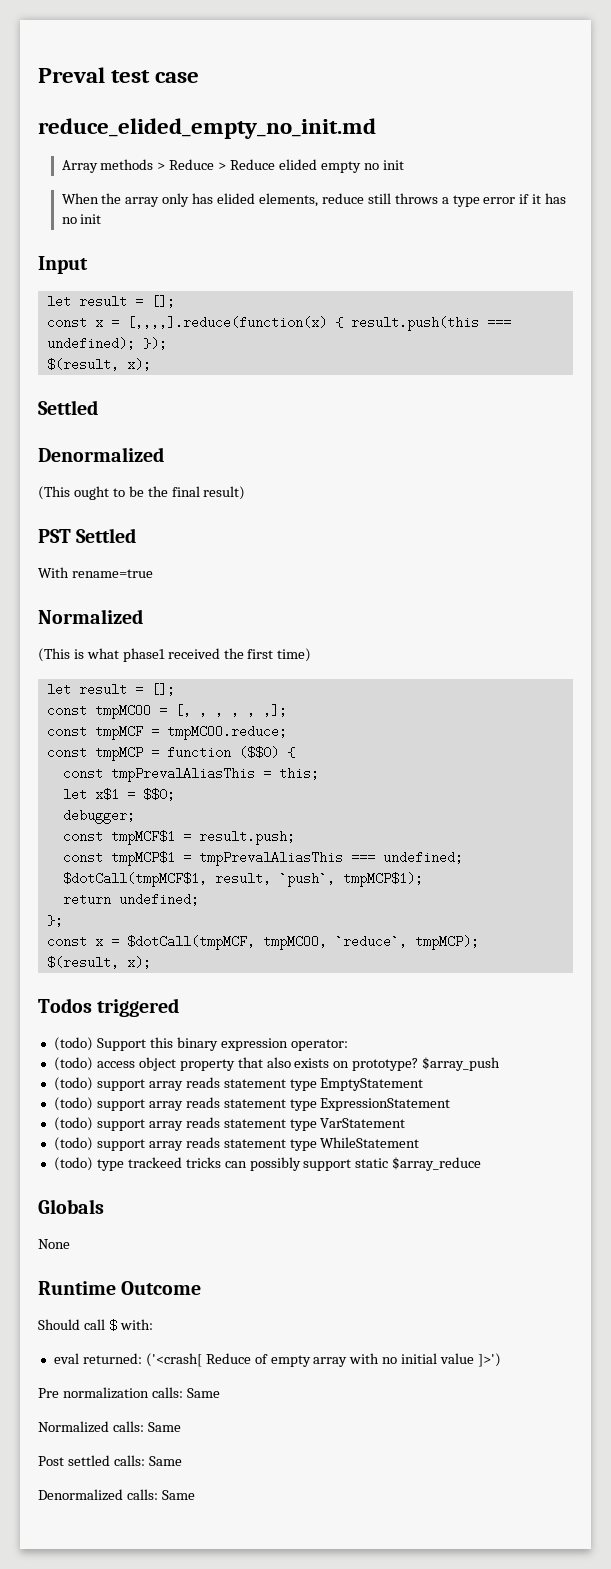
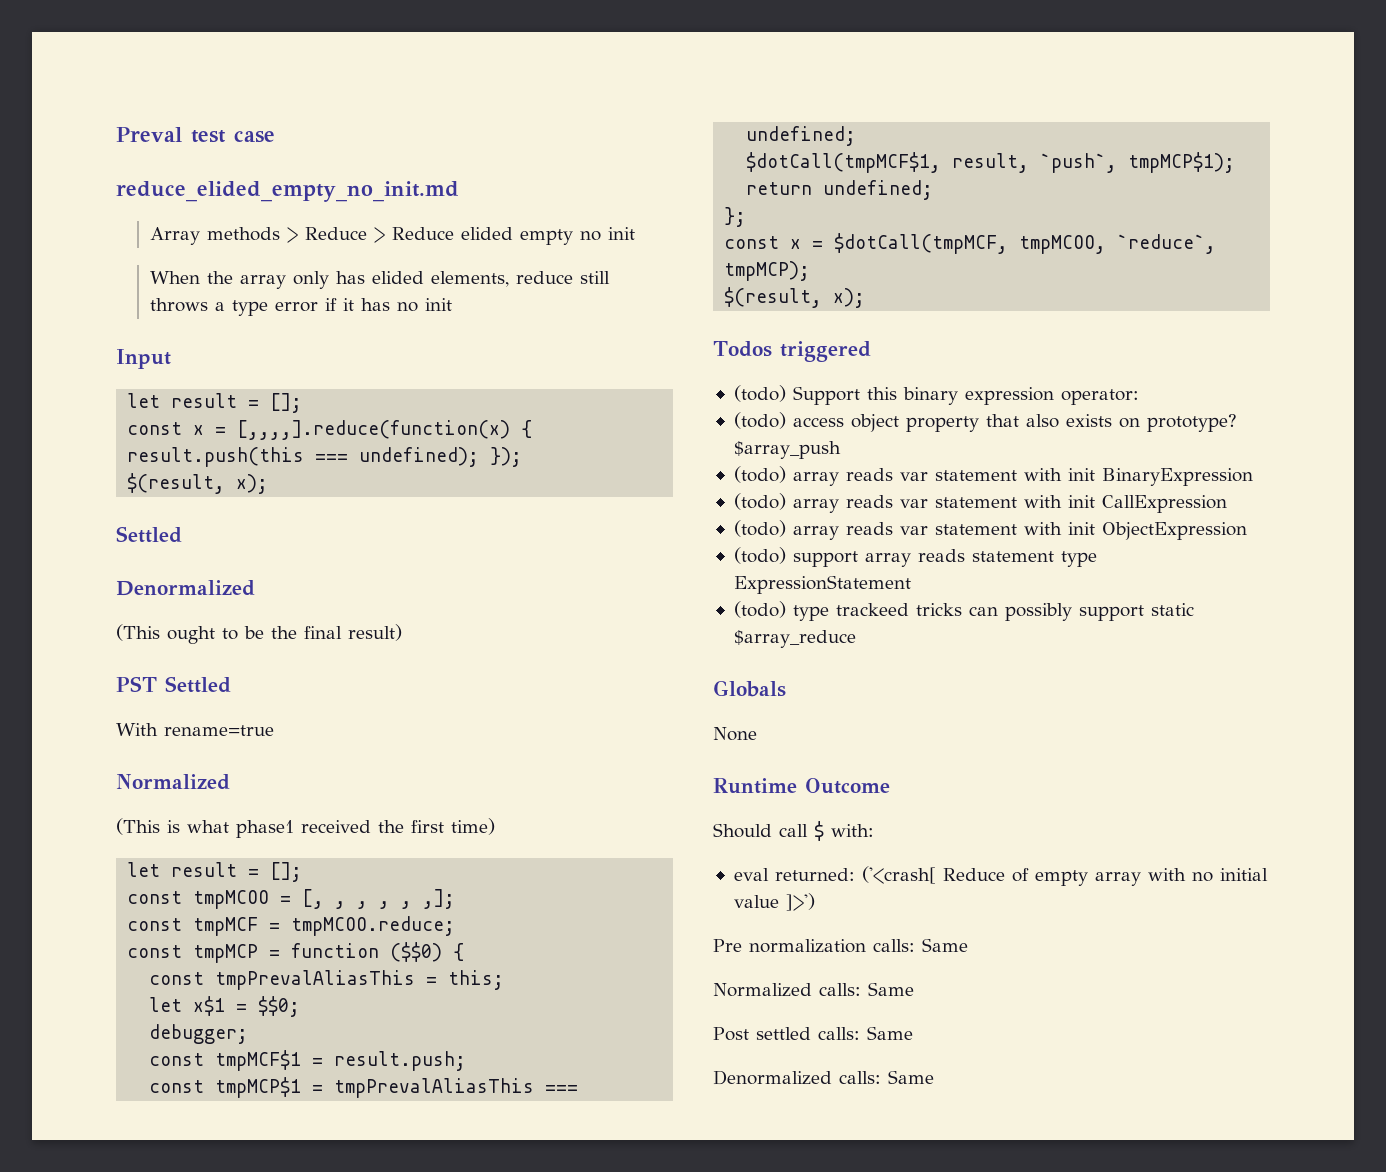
- (todo) support array reads statement type EmptyStatement
+ (todo) array reads var statement with init BinaryExpression
+ (todo) array reads var statement with init CallExpression
+ (todo) array reads var statement with init ObjectExpression
- (todo) support array reads statement type VarStatement
- (todo) support array reads statement type WhileStatement

